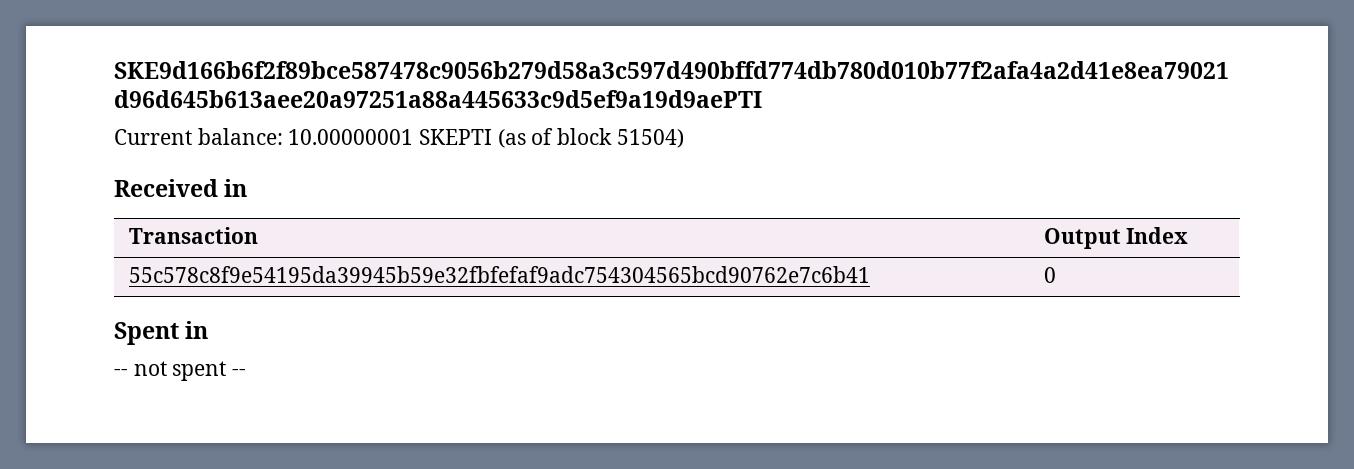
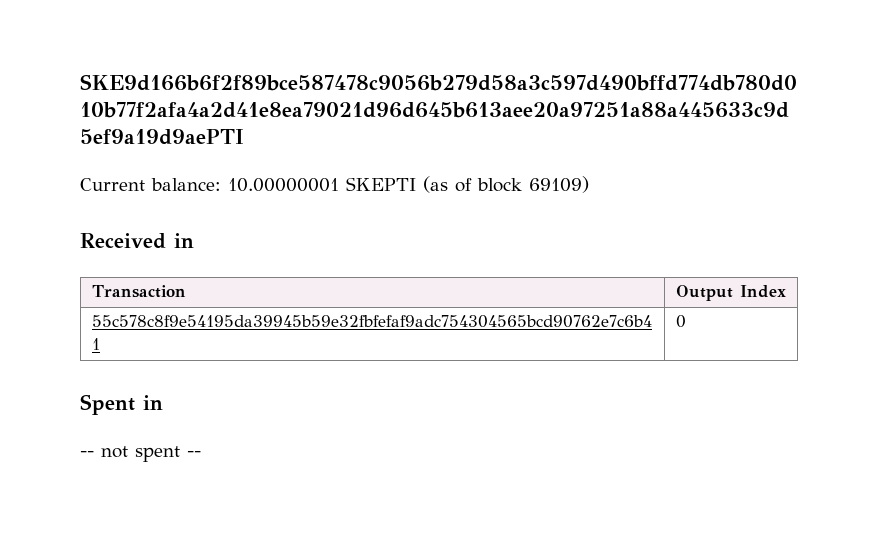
- Current balance: 10.00000001 SKEPTI (as of block 51504)
+ Current balance: 10.00000001 SKEPTI (as of block 69109)

